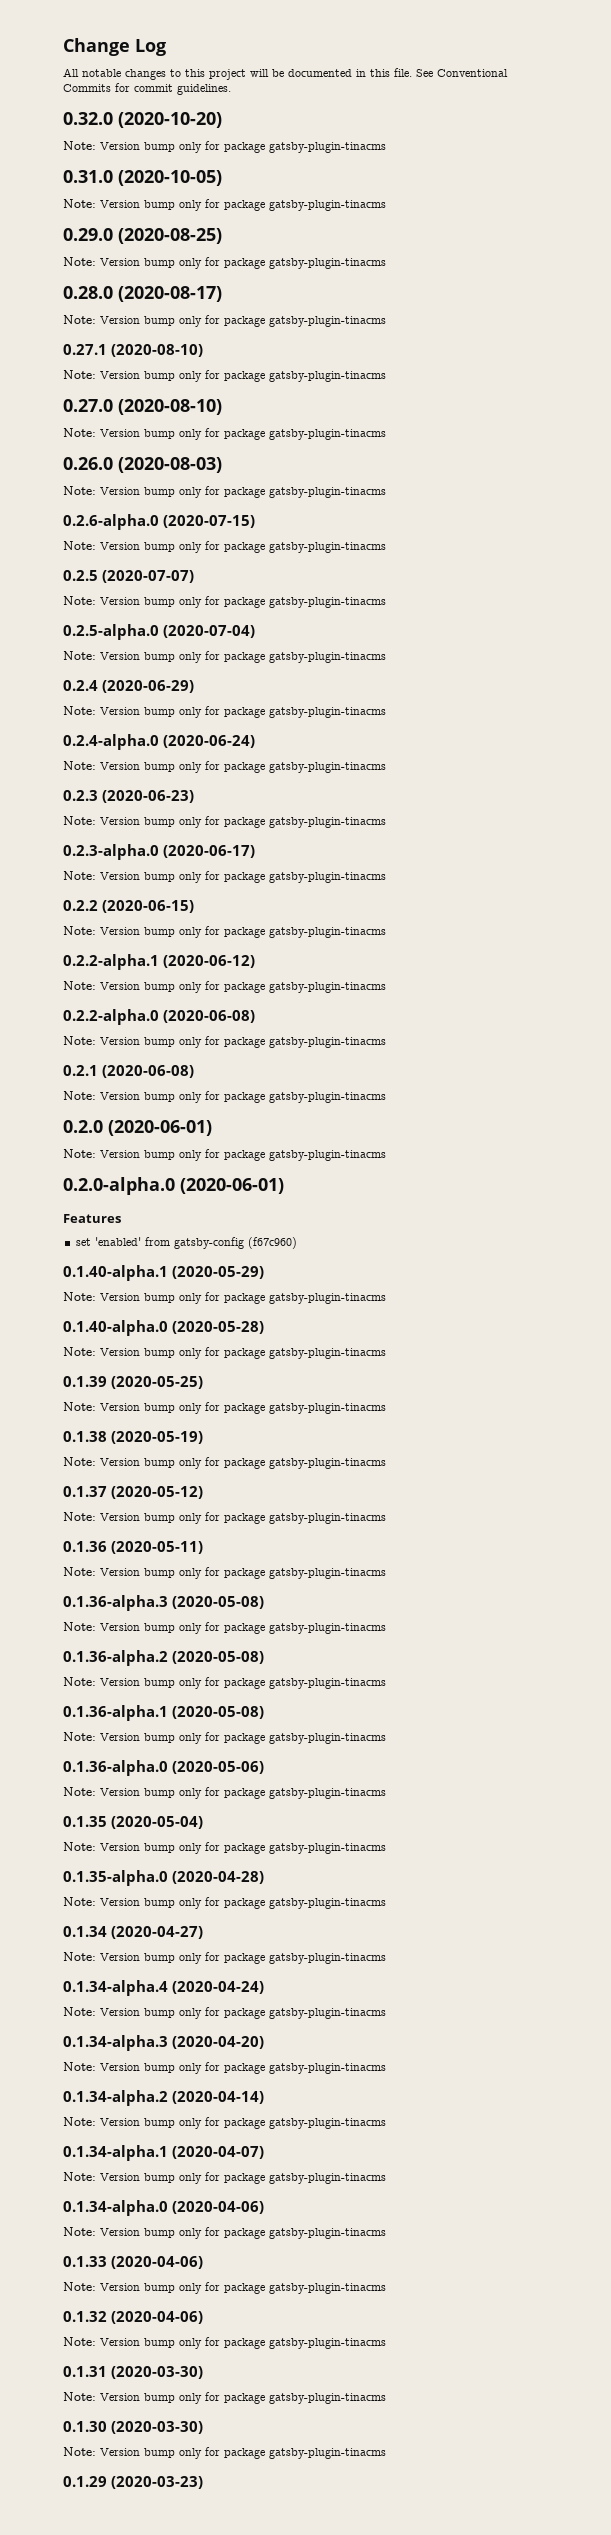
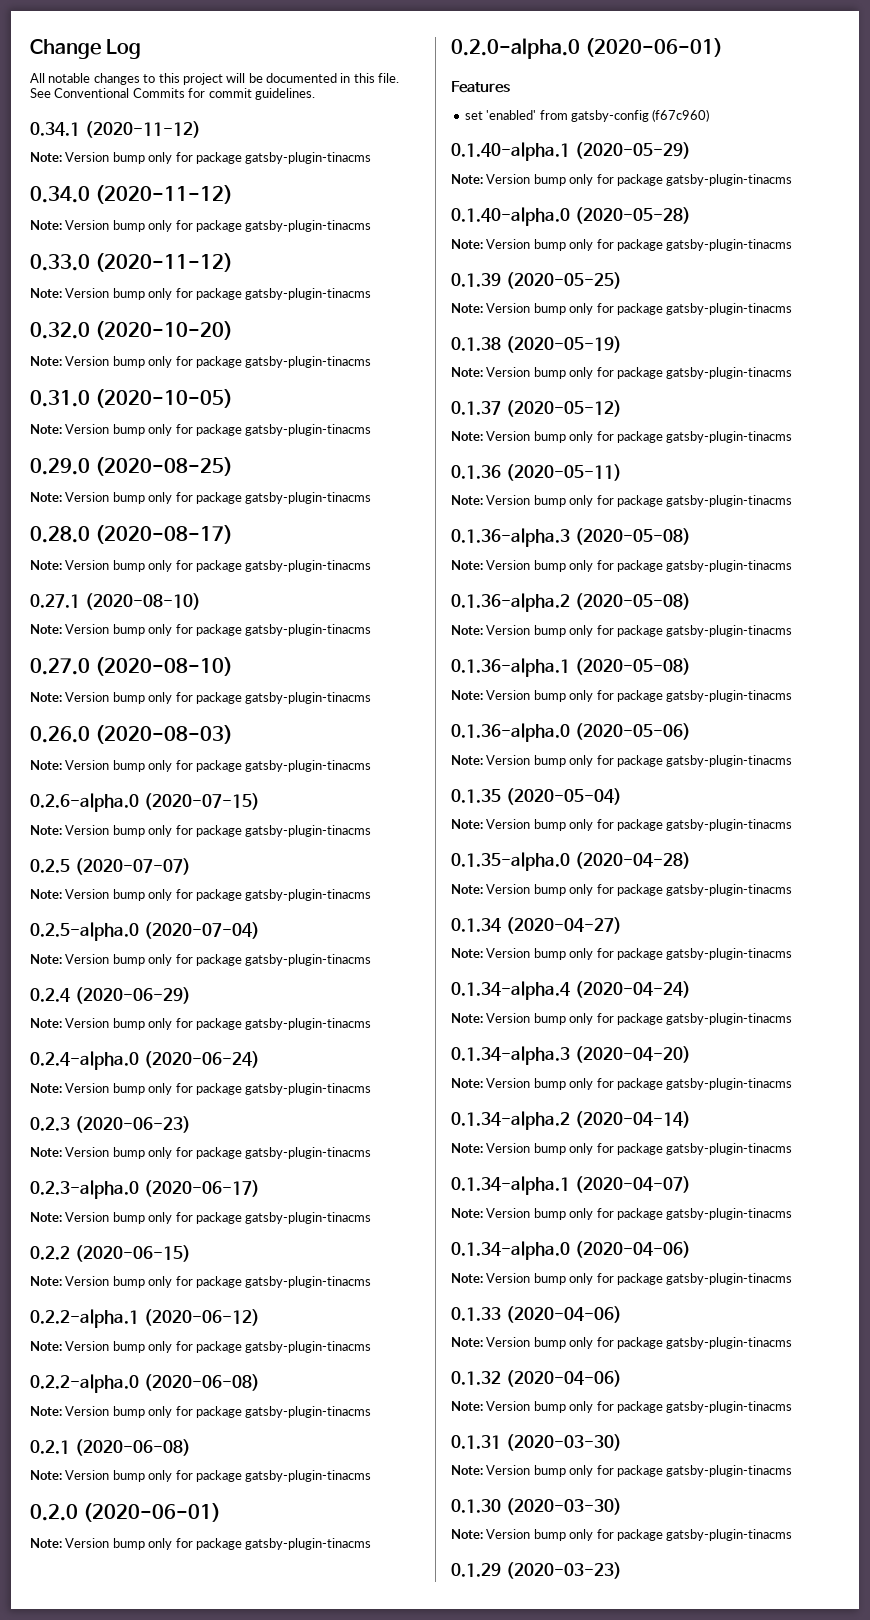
+ 0.34.1 (2020-11-12)
+ Note: Version bump only for package gatsby-plugin-tinacms
+ 0.34.0 (2020-11-12)
+ Note: Version bump only for package gatsby-plugin-tinacms
+ 0.33.0 (2020-11-12)
+ Note: Version bump only for package gatsby-plugin-tinacms

